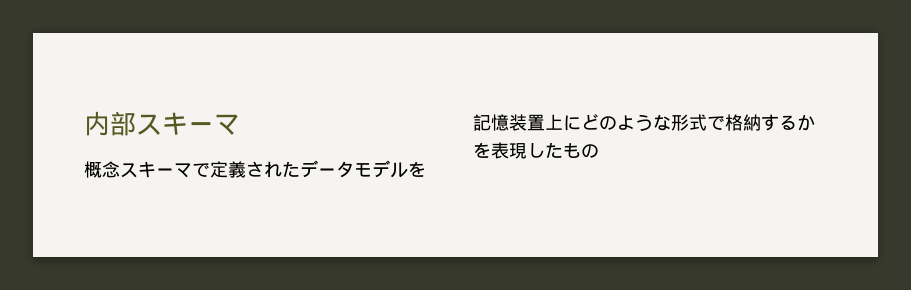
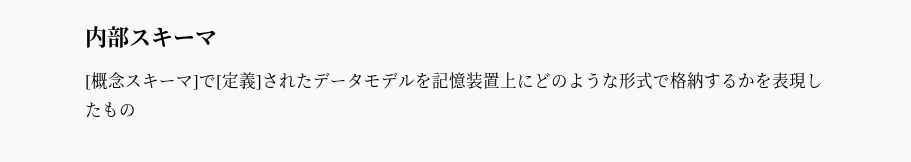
- 概念スキーマで定義されたデータモデルを記憶装置上にどのような形式で格納するかを表現したもの
+ [概念スキーマ]で[定義]されたデータモデルを記憶装置上にどのような形式で格納するかを表現したもの

